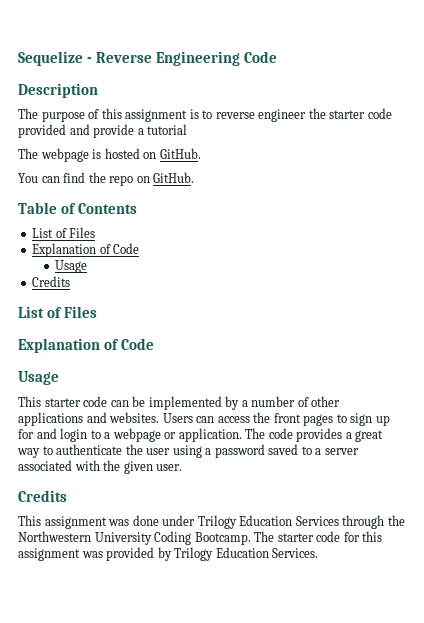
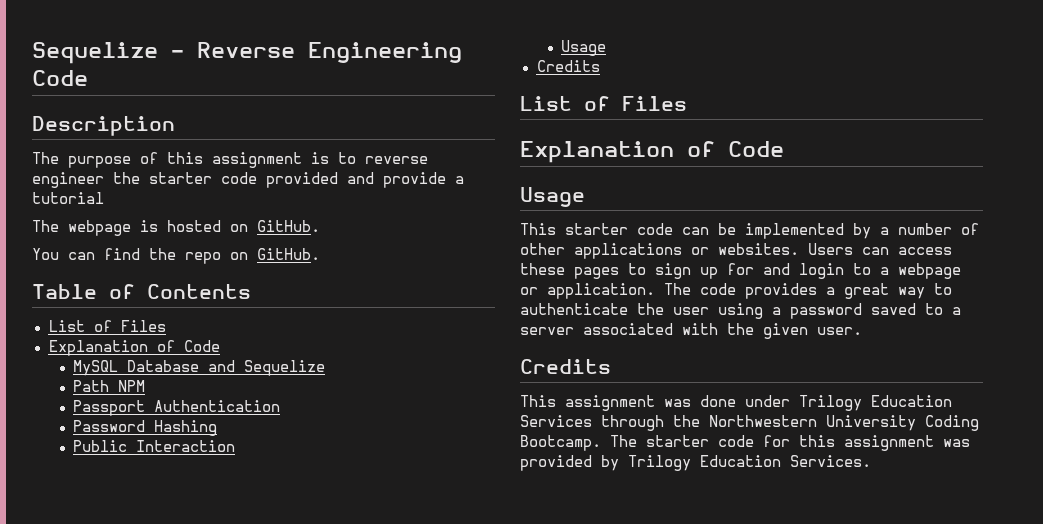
+ MySQL Database and Sequelize
+ Path NPM
+ Passport Authentication
+ Password Hashing
+ Public Interaction
- This starter code can be implemented by a number of other applications and websites.
+ This starter code can be implemented by a number of other applications or websites.
- Users can access the front pages to sign up for and login to a webpage or application.
+ Users can access these pages to sign up for and login to a webpage or application.

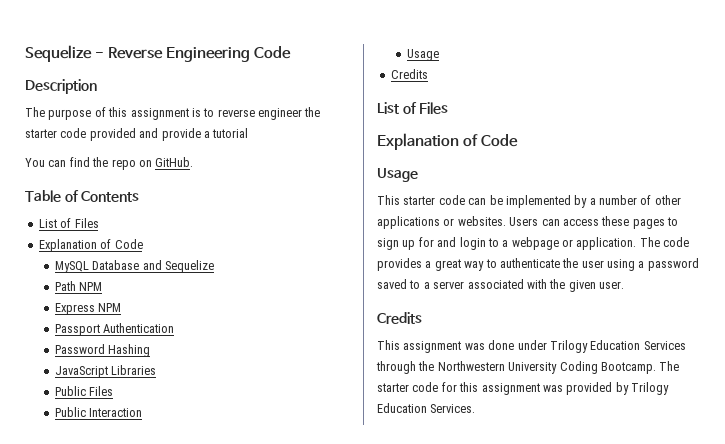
- The webpage is hosted on GitHub.
+ Express NPM
+ JavaScript Libraries
+ Public Files

